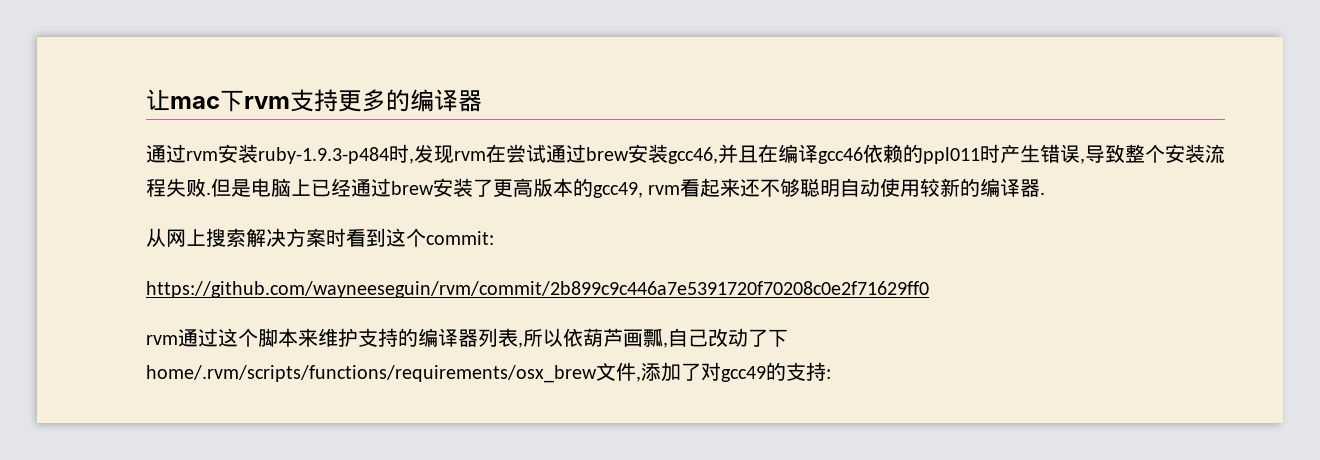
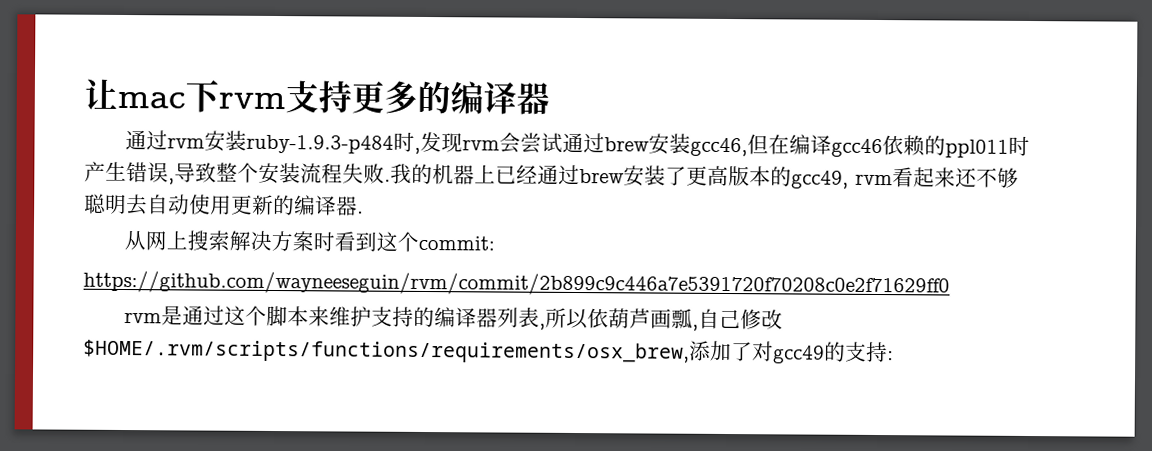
- 通过rvm安装ruby-1.9.3-p484时,发现rvm在尝试通过brew安装gcc46,并且在编译gcc46依赖的ppl011时产生错误,导致整个安装流程失败.
+ 通过rvm安装ruby-1.9.3-p484时,发现rvm会尝试通过brew安装gcc46,但在编译gcc46依赖的ppl011时产生错误,导致整个安装流程失败.
- 但是电脑上已经通过brew安装了更高版本的gcc49, rvm看起来还不够聪明自动使用较新的编译器.
+ 我的机器上已经通过brew安装了更高版本的gcc49, rvm看起来还不够聪明去自动使用更新的编译器.
- rvm通过这个脚本来维护支持的编译器列表,所以依葫芦画瓢,自己改动了下home/.rvm/scripts/functions/requirements/osx_brew文件,添加了对gcc49的支持:
+ rvm是通过这个脚本来维护支持的编译器列表,所以依葫芦画瓢,自己修改$HOME/.rvm/scripts/functions/requirements/osx_brew,添加了对gcc49的支持:

